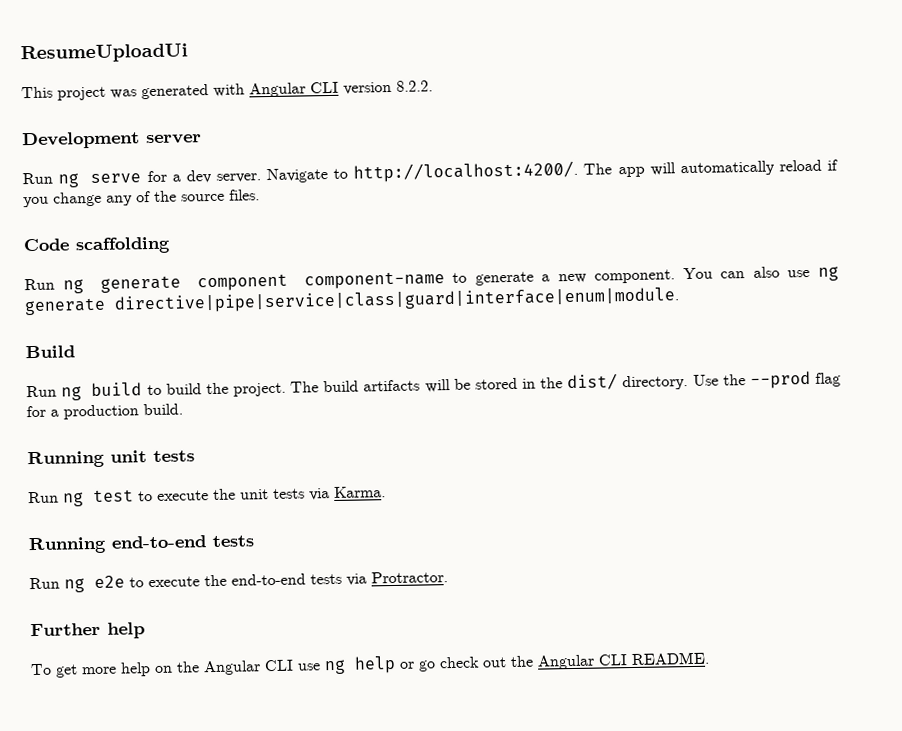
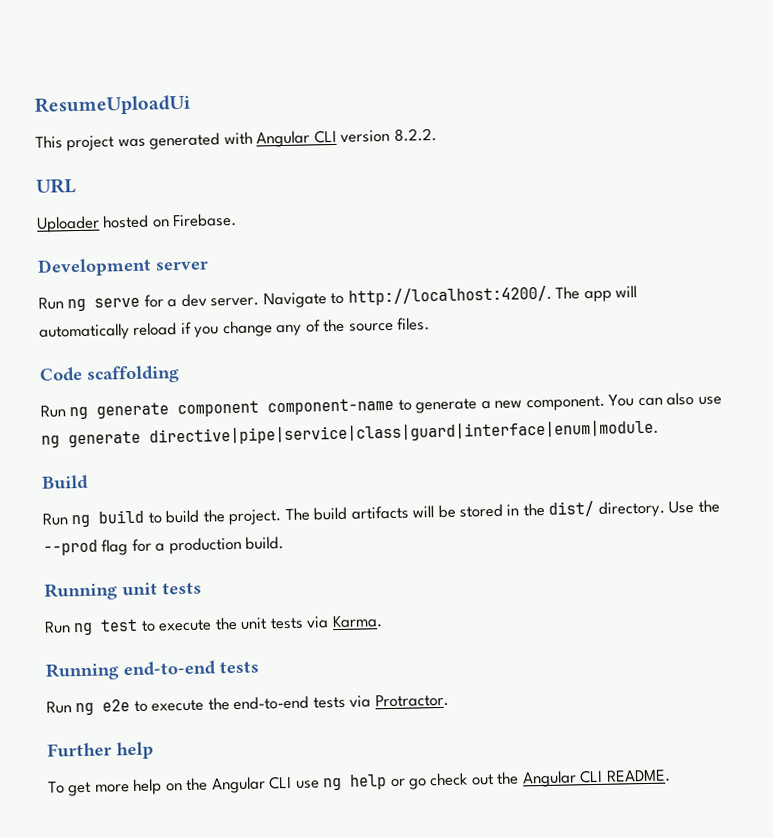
+ URL
+ Uploader hosted on Firebase.

